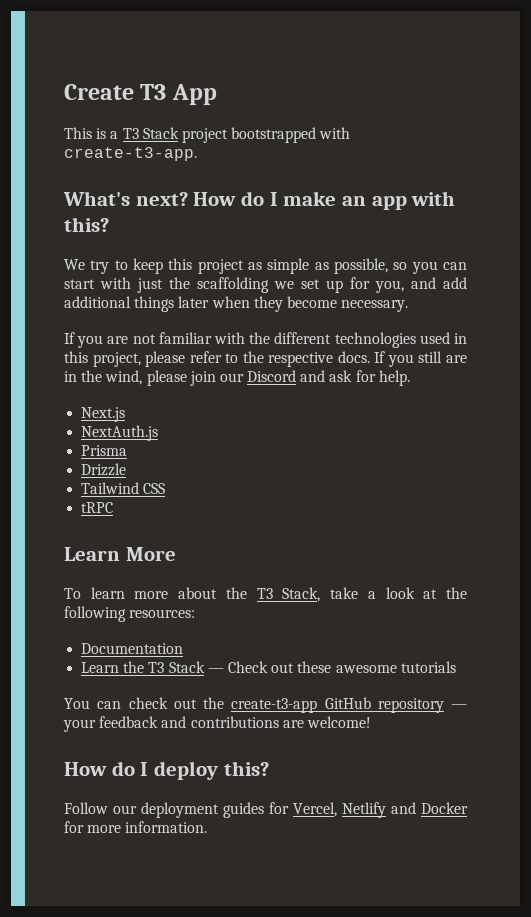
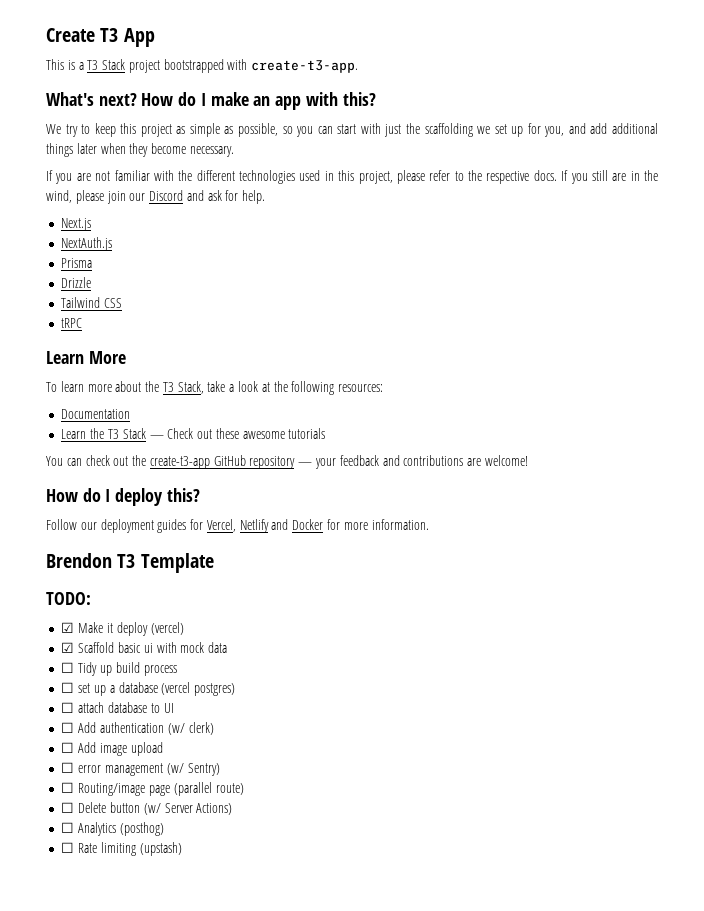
+ Brendon T3 Template
+ TODO:
+ ☑ Make it deploy (vercel)
+ ☑ Scaffold basic ui with mock data
+ ☐ Tidy up build process
+ ☐ set up a database (vercel postgres)
+ ☐ attach database to UI
+ ☐ Add authentication (w/ clerk)
+ ☐ Add image upload
+ ☐ error management (w/ Sentry)
+ ☐ Routing/image page (parallel route)
+ ☐ Delete button (w/ Server Actions)
+ ☐ Analytics (posthog)
+ ☐ Rate limiting (upstash)

